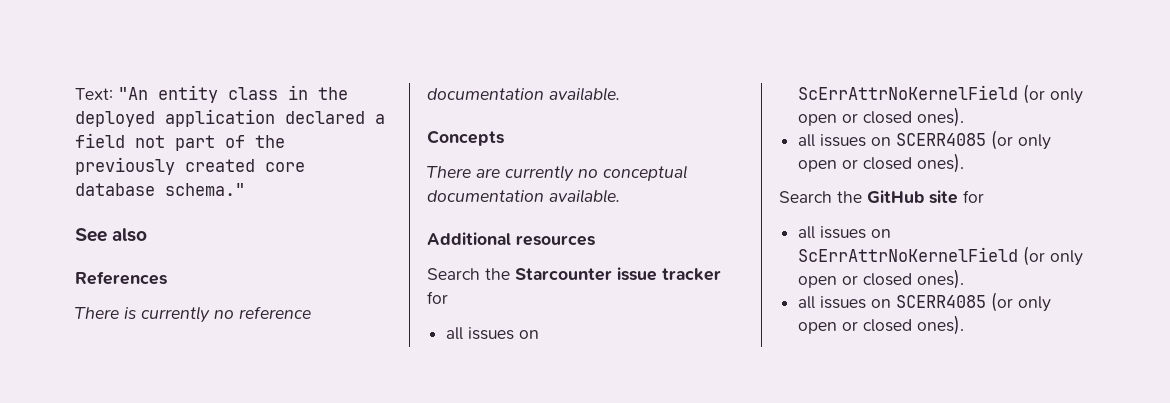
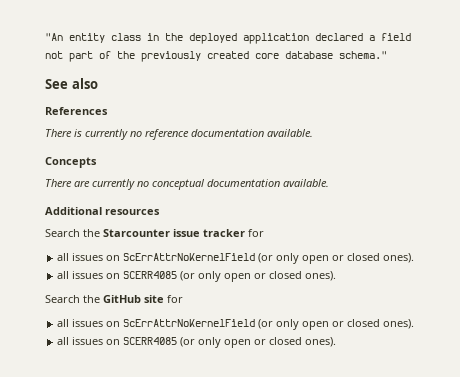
- Text: "An entity class in the deployed application declared a field not part of the previously created core database schema."
+ "An entity class in the deployed application declared a field not part of the previously created core database schema."

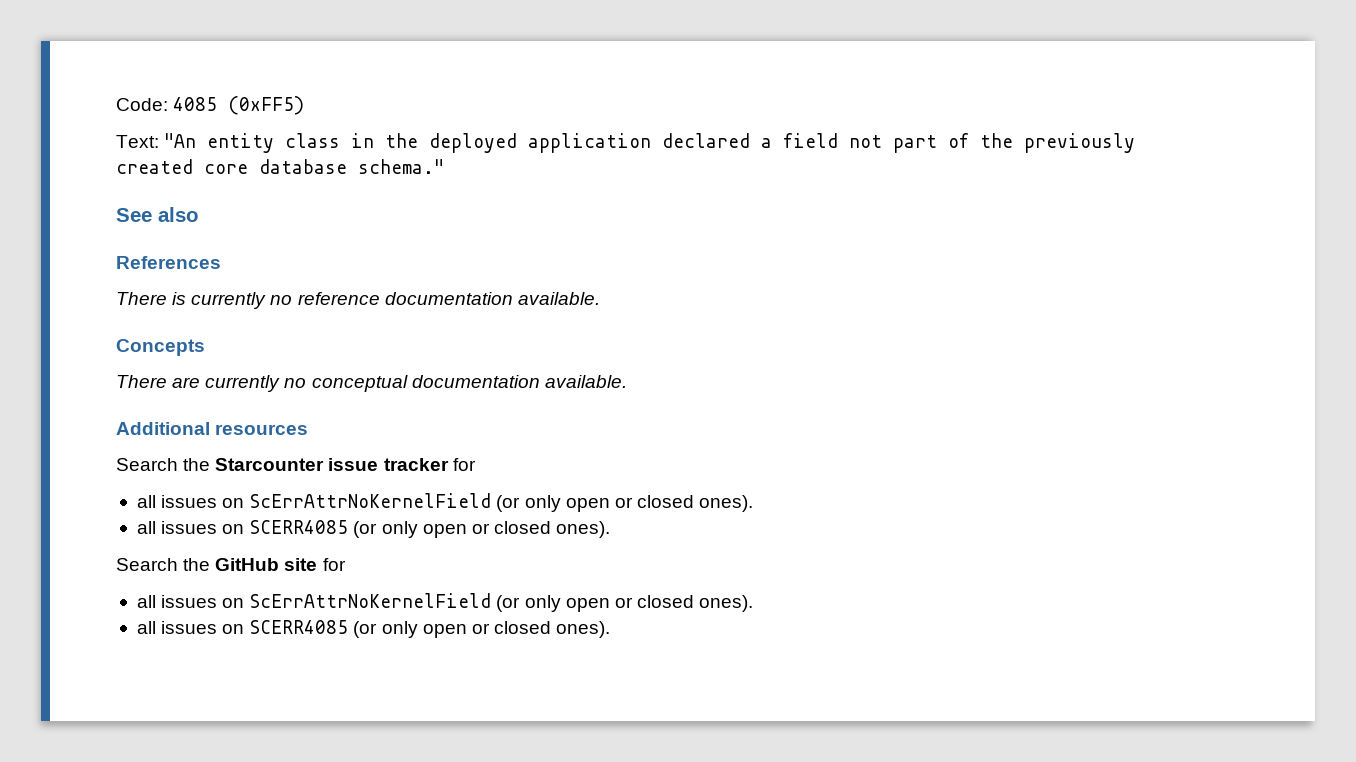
- "An entity class in the deployed application declared a field not part of the previously created core database schema."
+ Code: 4085 (0xFF5)
+ Text: "An entity class in the deployed application declared a field not part of the previously created core database schema."

